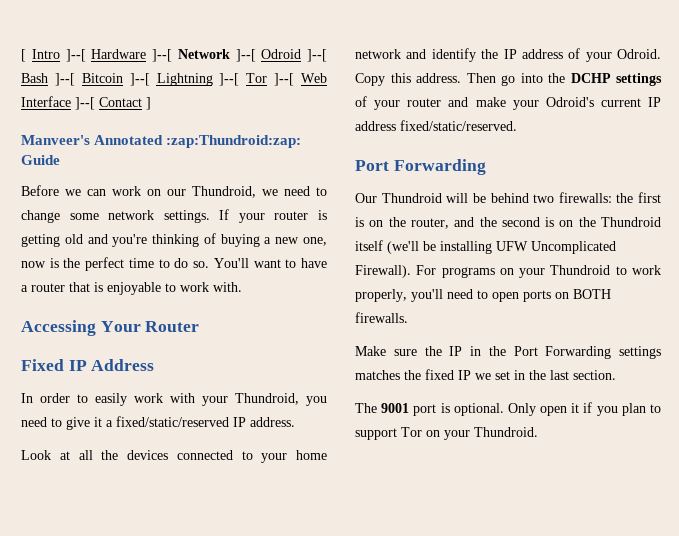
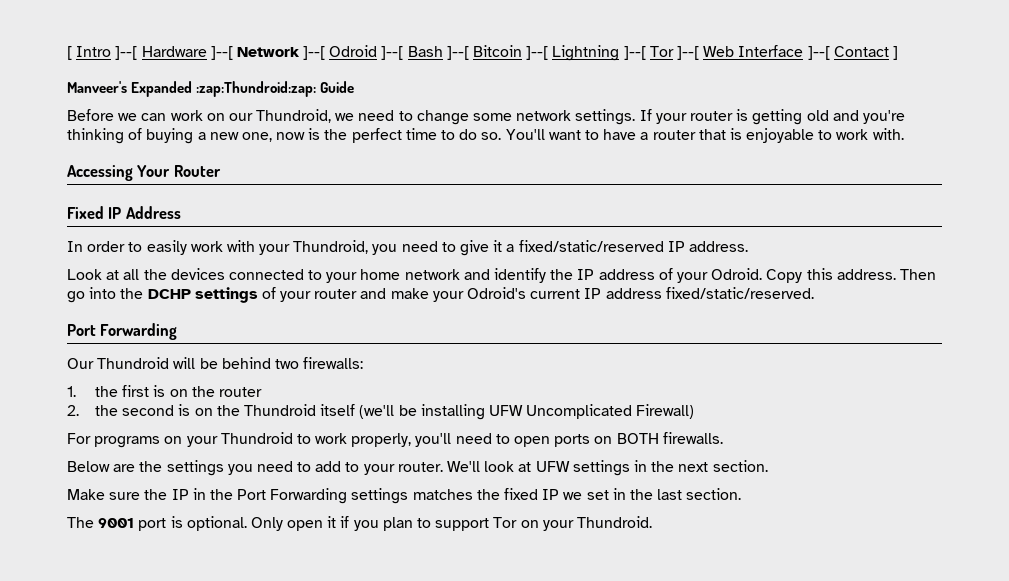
- Manveer's Annotated :zap:Thundroid:zap: Guide
+ Manveer's Expanded :zap:Thundroid:zap: Guide
- Our Thundroid will be behind two firewalls: the first is on the router, and the second is on the Thundroid itself (we'll be installing UFW Uncomplicated Firewall). For programs on your Thundroid to work properly, you'll need to open ports on BOTH firewalls.
+ Our Thundroid will be behind two firewalls:
+ 1. the first is on the router
+ 2. the second is on the Thundroid itself (we'll be installing UFW Uncomplicated Firewall)
+ For programs on your Thundroid to work properly, you'll need to open ports on BOTH firewalls.
+ Below are the settings you need to add to your router. We'll look at UFW settings in the next section.

